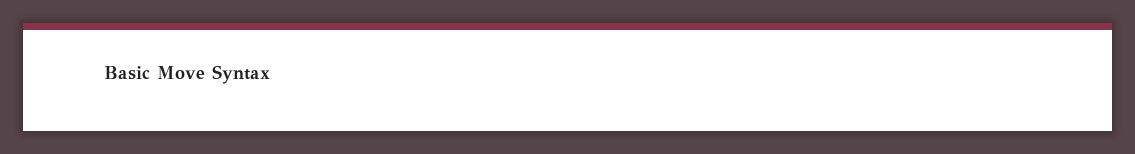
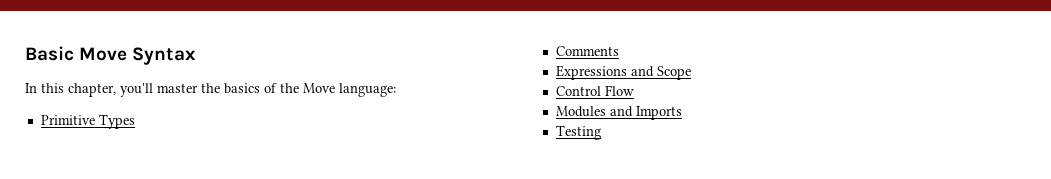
+ In this chapter, you'll master the basics of the Move language:
+ Primitive Types
+ Comments
+ Expressions and Scope
+ Control Flow
+ Modules and Imports
+ Testing

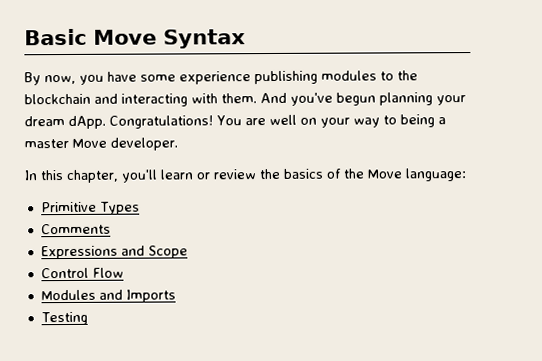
+ By now, you have some experience publishing modules to the blockchain and interacting with them. And you've begun planning your dream dApp. Congratulations! You are well on your way to being a master Move developer.
- In this chapter, you'll master the basics of the Move language:
+ In this chapter, you'll learn or review the basics of the Move language:

